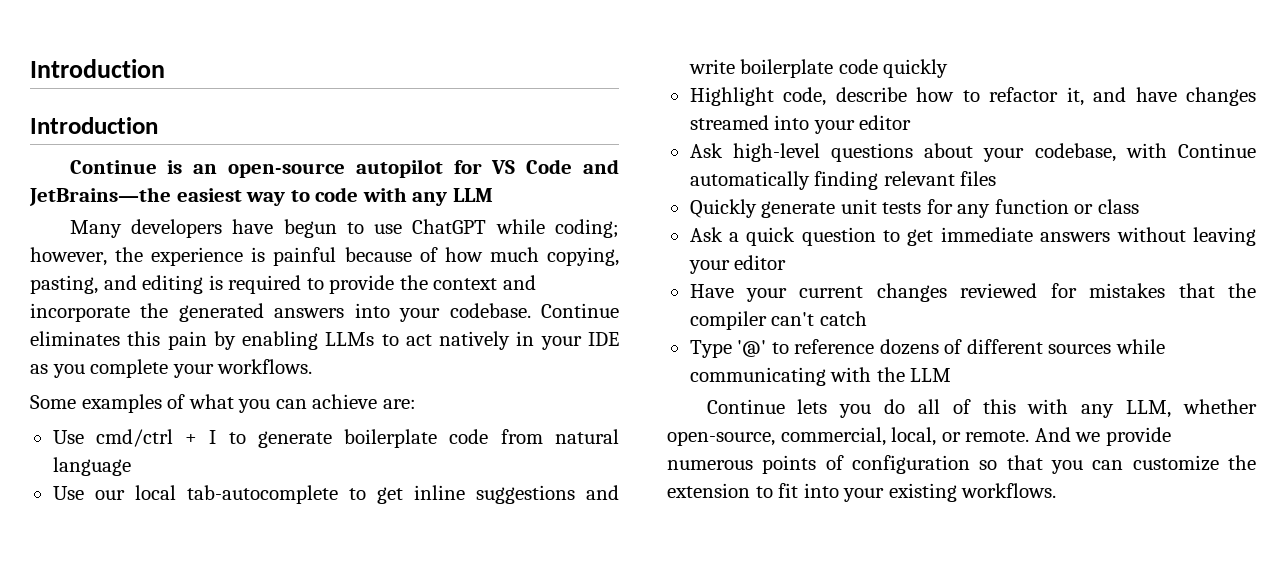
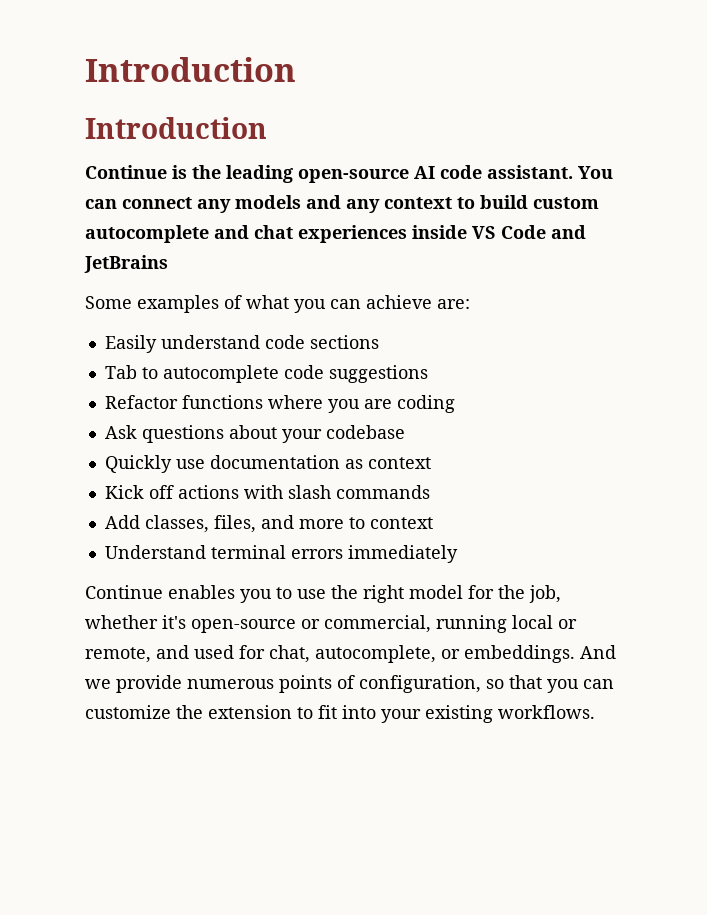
- Continue is an open-source autopilot for VS Code and JetBrains—the easiest way to code with any LLM
- Many developers have begun to use ChatGPT while coding; however, the experience is painful because of how much copying, pasting, and editing is required to provide the context and incorporate the generated answers into your codebase. Continue eliminates this pain by enabling LLMs to act natively in your IDE as you complete your workflows.
+ Continue is the leading open-source AI code assistant. You can connect any models and any context to build custom autocomplete and chat experiences inside VS Code and JetBrains
- Use cmd/ctrl + I to generate boilerplate code from natural language
- Use our local tab-autocomplete to get inline suggestions and write boilerplate code quickly
- Highlight code, describe how to refactor it, and have changes streamed into your editor
- Ask high-level questions about your codebase, with Continue automatically finding relevant files
- Quickly generate unit tests for any function or class
- Ask a quick question to get immediate answers without leaving your editor
- Have your current changes reviewed for mistakes that the compiler can't catch
- Type '@' to reference dozens of different sources while communicating with the LLM
- Continue lets you do all of this with any LLM, whether open-source, commercial, local, or remote.
+ Easily understand code sections
+ Tab to autocomplete code suggestions
+ Refactor functions where you are coding
+ Ask questions about your codebase
+ Quickly use documentation as context
+ Kick off actions with slash commands
+ Add classes, files, and more to context
+ Understand terminal errors immediately
+ Continue enables you to use the right model for the job, whether it's open-source or commercial, running local or remote, and used for chat, autocomplete, or embeddings.
- And we provide numerous points of configuration so that you can customize the extension to fit into your existing workflows.
+ And we provide numerous points of configuration, so that you can customize the extension to fit into your existing workflows.

